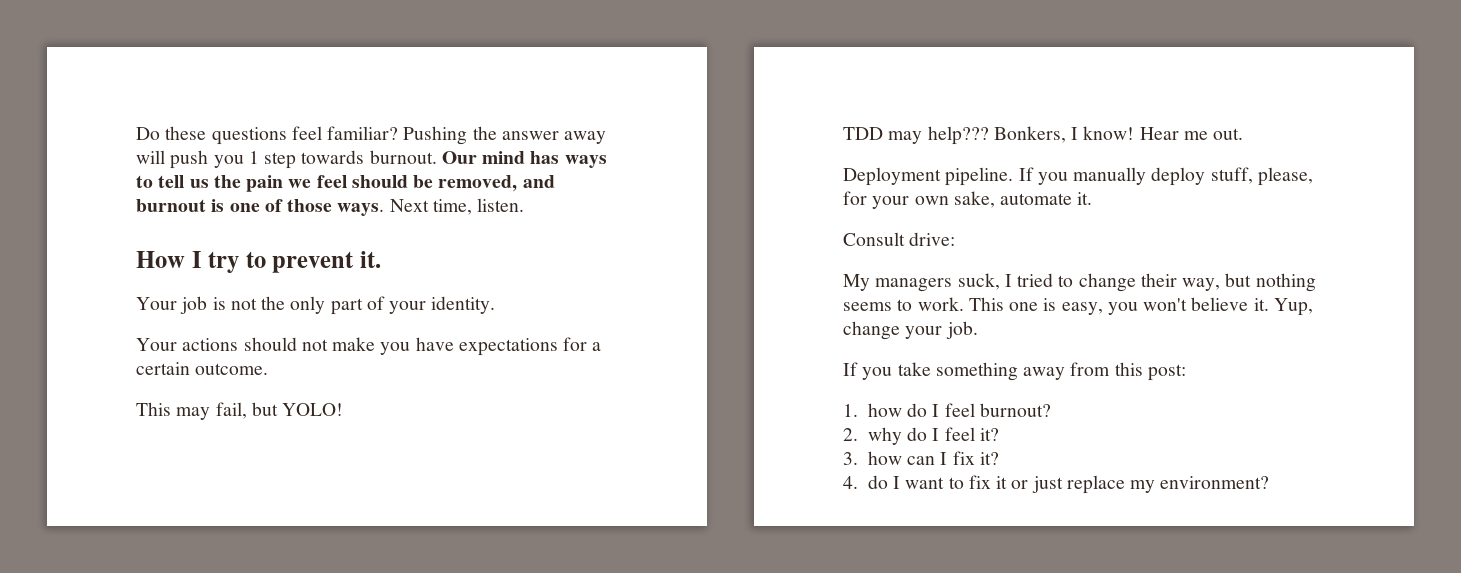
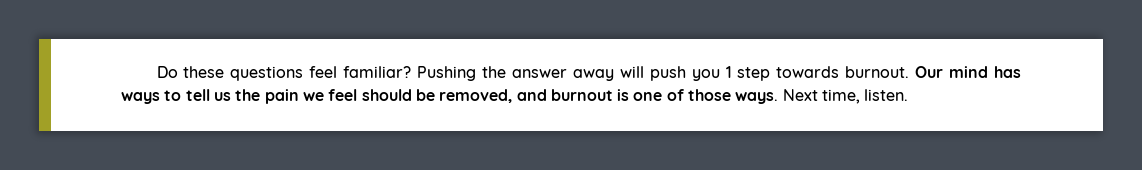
- How I try to prevent it.
- Your job is not the only part of your identity.
- Your actions should not make you have expectations for a certain outcome.
- This may fail, but YOLO!
- TDD may help??? Bonkers, I know! Hear me out.
- Deployment pipeline. If you manually deploy stuff, please, for your own sake, automate it.
- Consult drive:
- My managers suck, I tried to change their way, but nothing seems to work. This one is easy, you won't believe it. Yup, change your job.
- If you take something away from this post:
- 1. how do I feel burnout?
- 2. why do I feel it?
- 3. how can I fix it?
- 4. do I want to fix it or just replace my environment?

